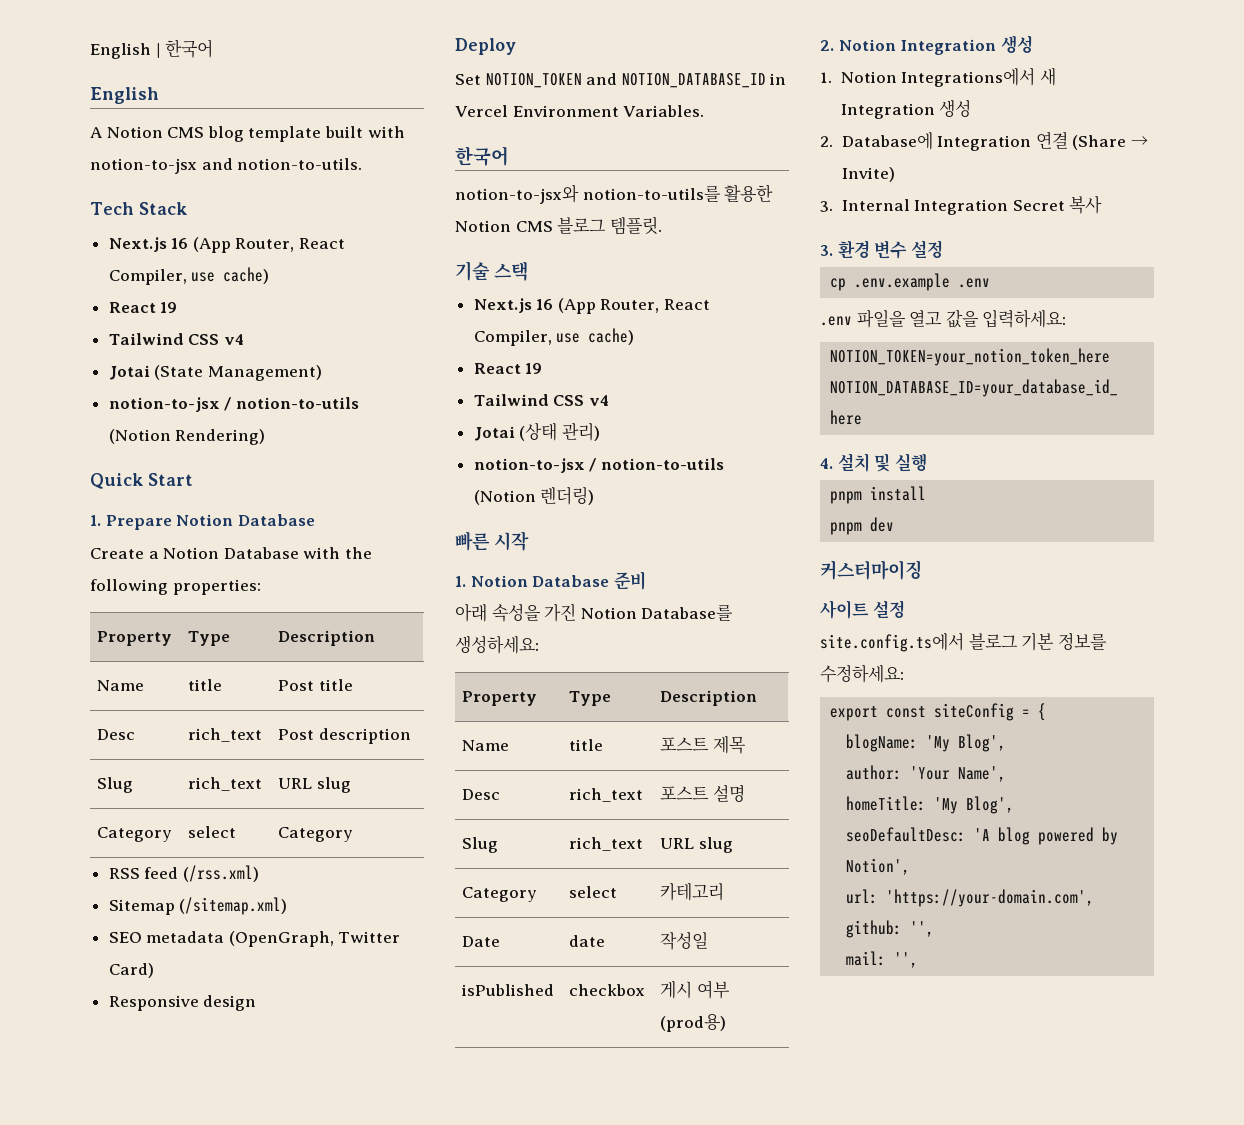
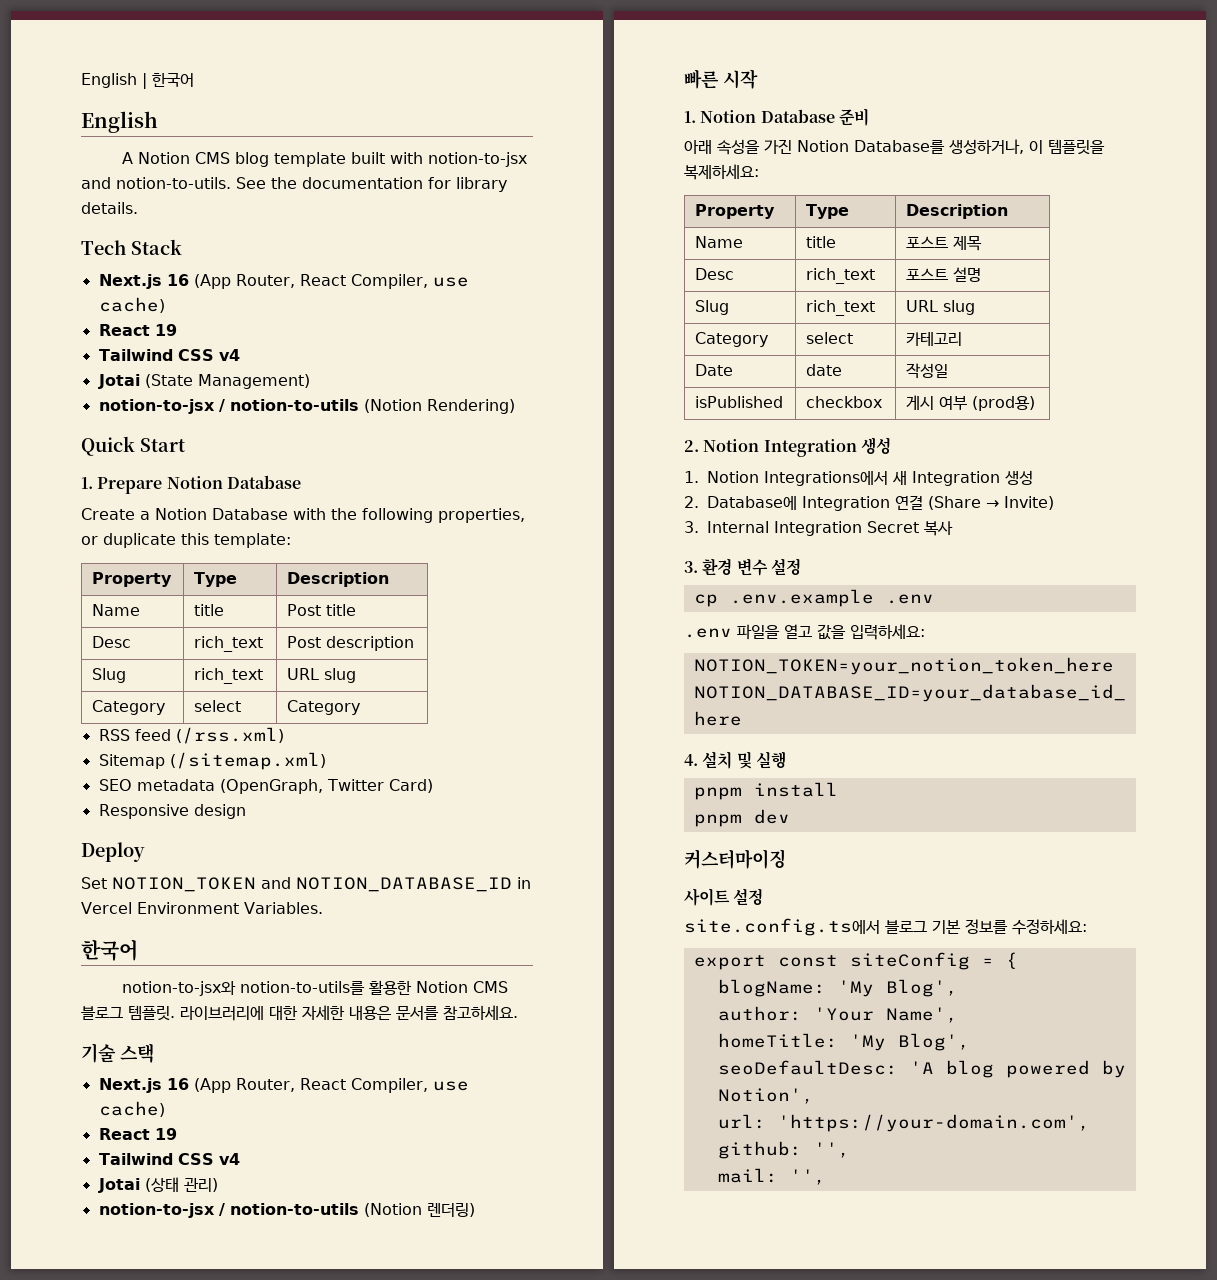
+ See the documentation for library details.
- Create a Notion Database with the following properties:
+ Create a Notion Database with the following properties, or duplicate this template:
+ 라이브러리에 대한 자세한 내용은 문서를 참고하세요.
- 아래 속성을 가진 Notion Database를 생성하세요:
+ 아래 속성을 가진 Notion Database를 생성하거나, 이 템플릿을 복제하세요:

